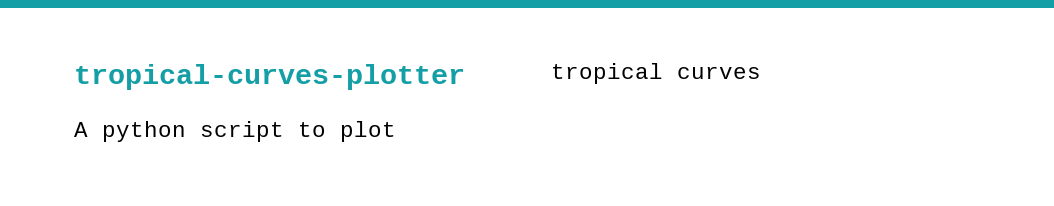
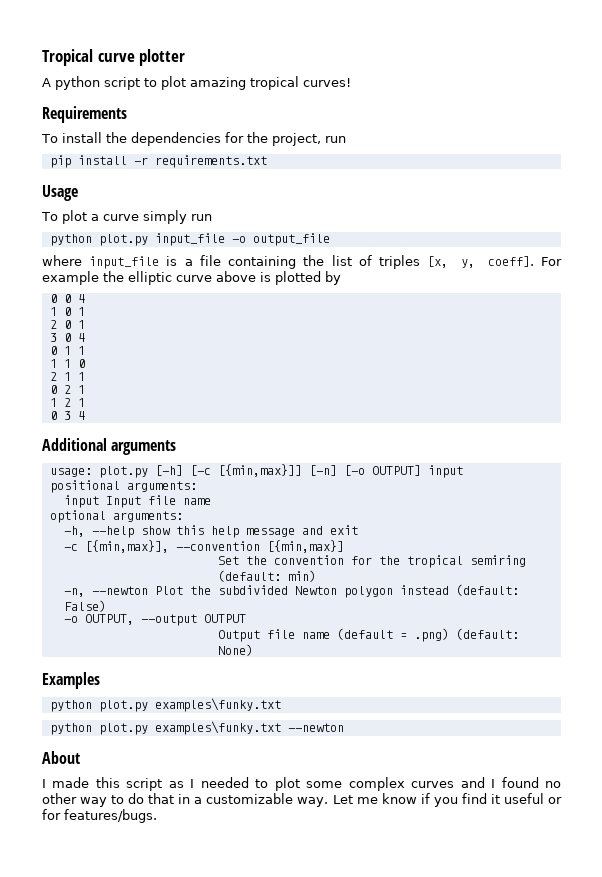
- tropical-curves-plotter
+ Tropical curve plotter
- A python script to plot tropical curves
+ A python script to plot amazing tropical curves!
+ Requirements
+ To install the dependencies for the project, run
+ pip install -r requirements.txt
+ Usage
+ To plot a curve simply run
+ python plot.py input_file -o output_file
+ where input_file is a file containing the list of triples [x, y, coeff]. For example the elliptic curve above is plotted by
+ 0 0 4
+ 1 0 1
+ 2 0 1
+ 3 0 4
+ 0 1 1
+ 1 1 0
+ 2 1 1
+ 0 2 1
+ 1 2 1
+ 0 3 4
+ Additional arguments
+ usage: plot.py [-h] [-c [{min,max}]] [-n] [-o OUTPUT] input
+ positional arguments:
+ input Input file name
+ optional arguments:
+ -h, --help show this help message and exit
+ -c [{min,max}], --convention [{min,max}]
+ Set the convention for the tropical semiring (default: min)
+ -n, --newton Plot the subdivided Newton polygon instead (default: False)
+ -o OUTPUT, --output OUTPUT
+ Output file name (default = .png) (default: None)
+ Examples
+ python plot.py examples\funky.txt
+ python plot.py examples\funky.txt --newton
+ About
+ I made this script as I needed to plot some complex curves and I found no other way to do that in a customizable way. Let me know if you find it useful or for features/bugs.

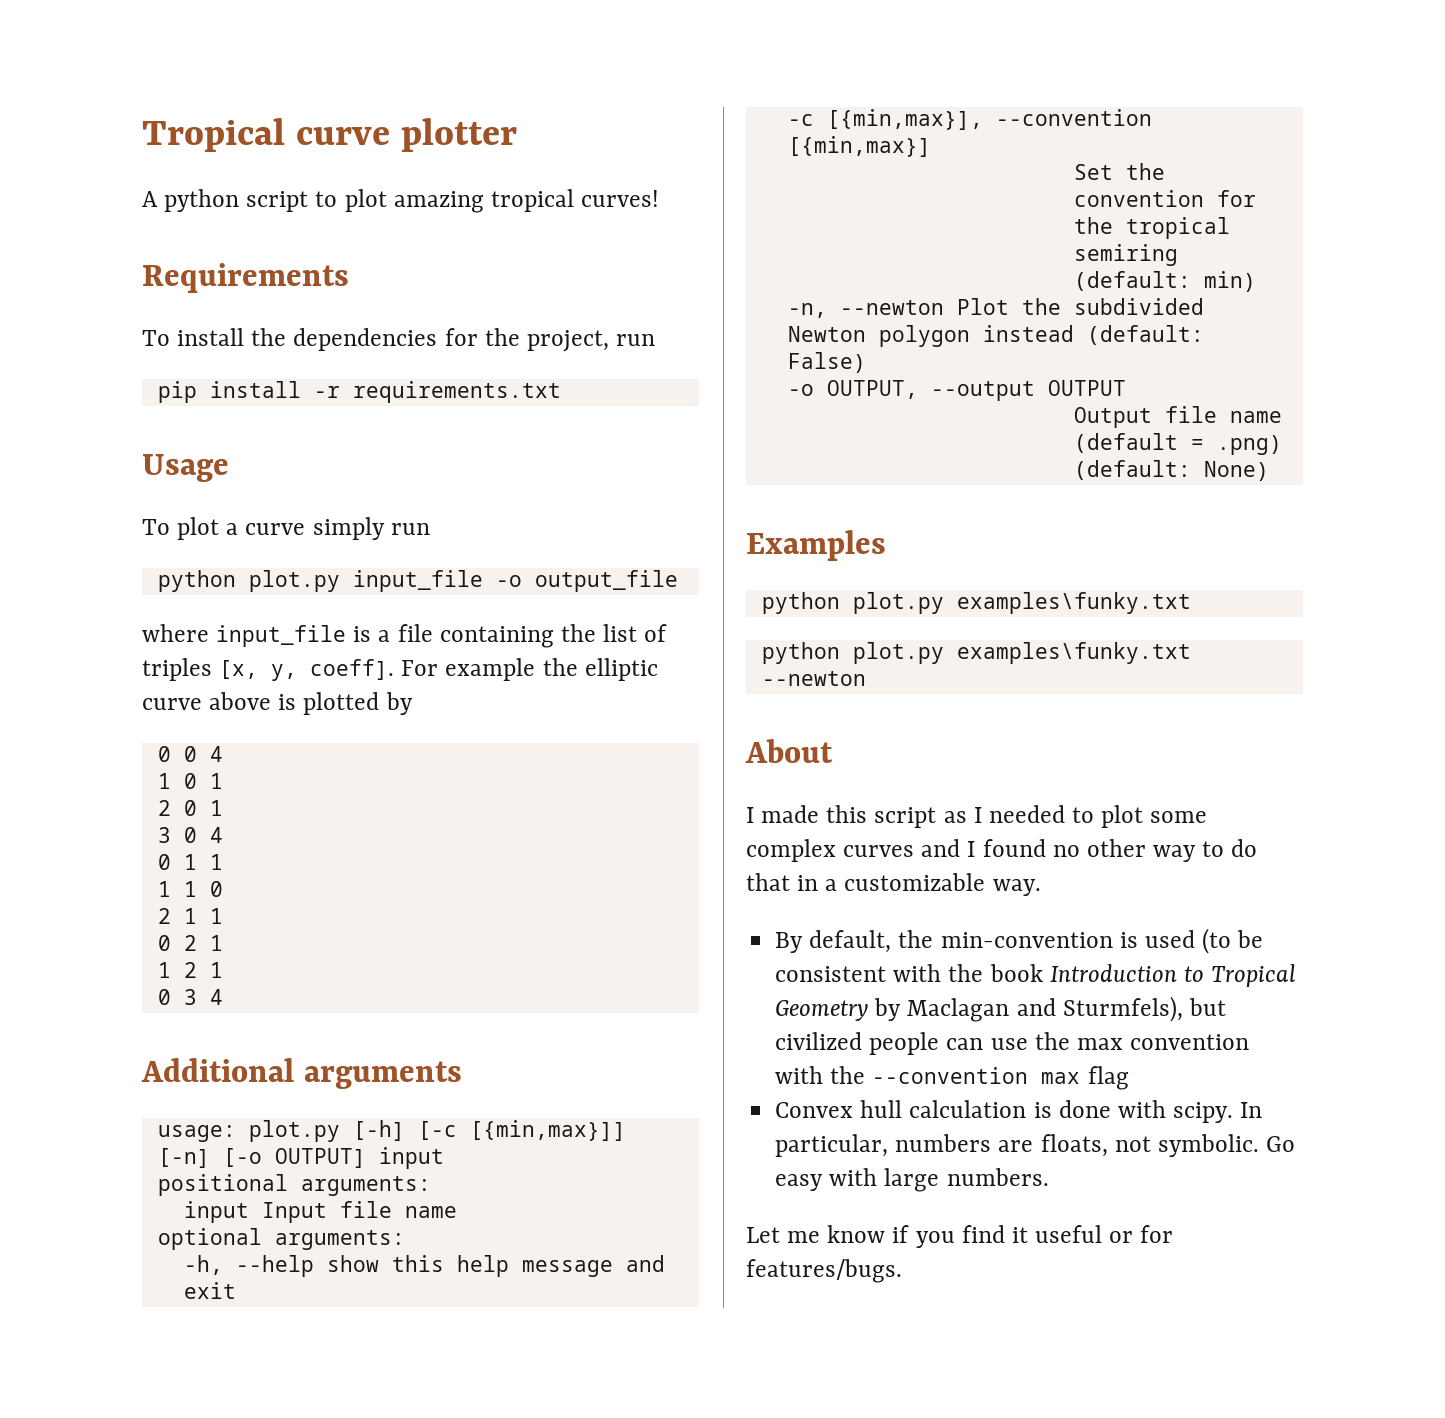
- I made this script as I needed to plot some complex curves and I found no other way to do that in a customizable way. Let me know if you find it useful or for features/bugs.
+ I made this script as I needed to plot some complex curves and I found no other way to do that in a customizable way.
+ By default, the min-convention is used (to be consistent with the book Introduction to Tropical Geometry by Maclagan and Sturmfels), but civilized people can use the max convention with the --convention max flag
+ Convex hull calculation is done with scipy. In particular, numbers are floats, not symbolic. Go easy with large numbers.
+ Let me know if you find it useful or for features/bugs.

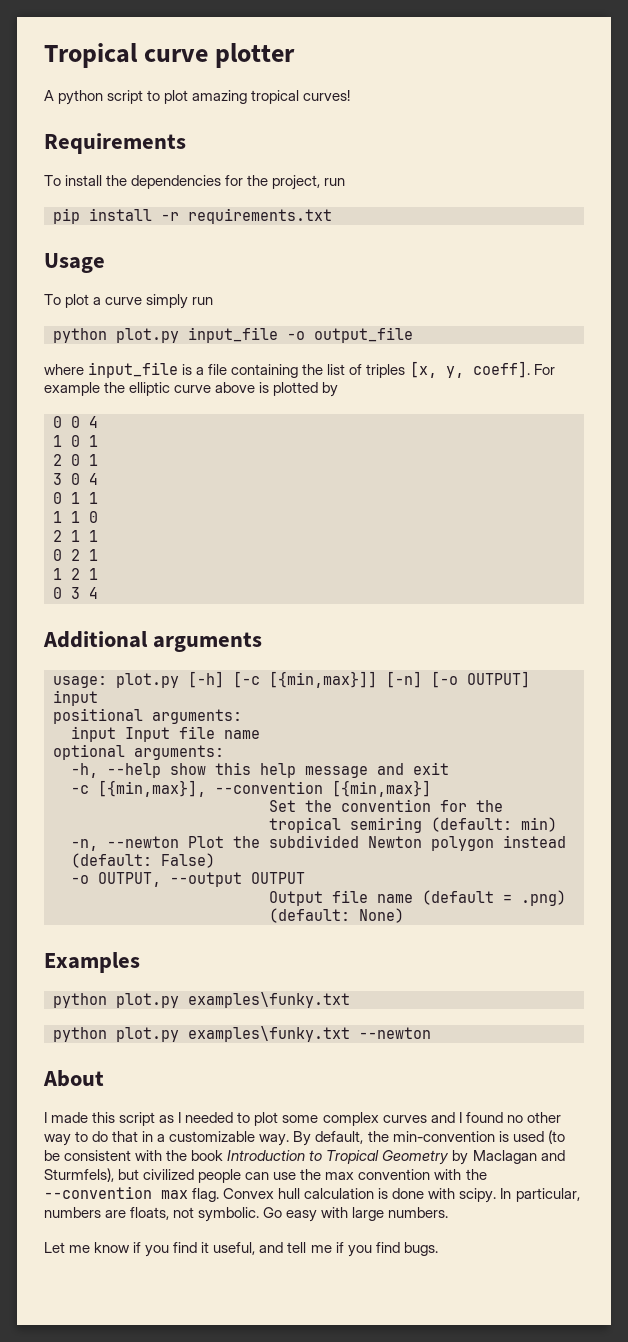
- I made this script as I needed to plot some complex curves and I found no other way to do that in a customizable way.
- By default, the min-convention is used (to be consistent with the book Introduction to Tropical Geometry by Maclagan and Sturmfels), but civilized people can use the max convention with the --convention max flag
- Convex hull calculation is done with scipy.
+ I made this script as I needed to plot some complex curves and I found no other way to do that in a customizable way. By default, the min-convention is used (to be consistent with the book Introduction to Tropical Geometry by Maclagan and Sturmfels), but civilized people can use the max convention with the --convention max flag. Convex hull calculation is done with scipy.
- Let me know if you find it useful or for features/bugs.
+ Let me know if you find it useful, and tell me if you find bugs.

